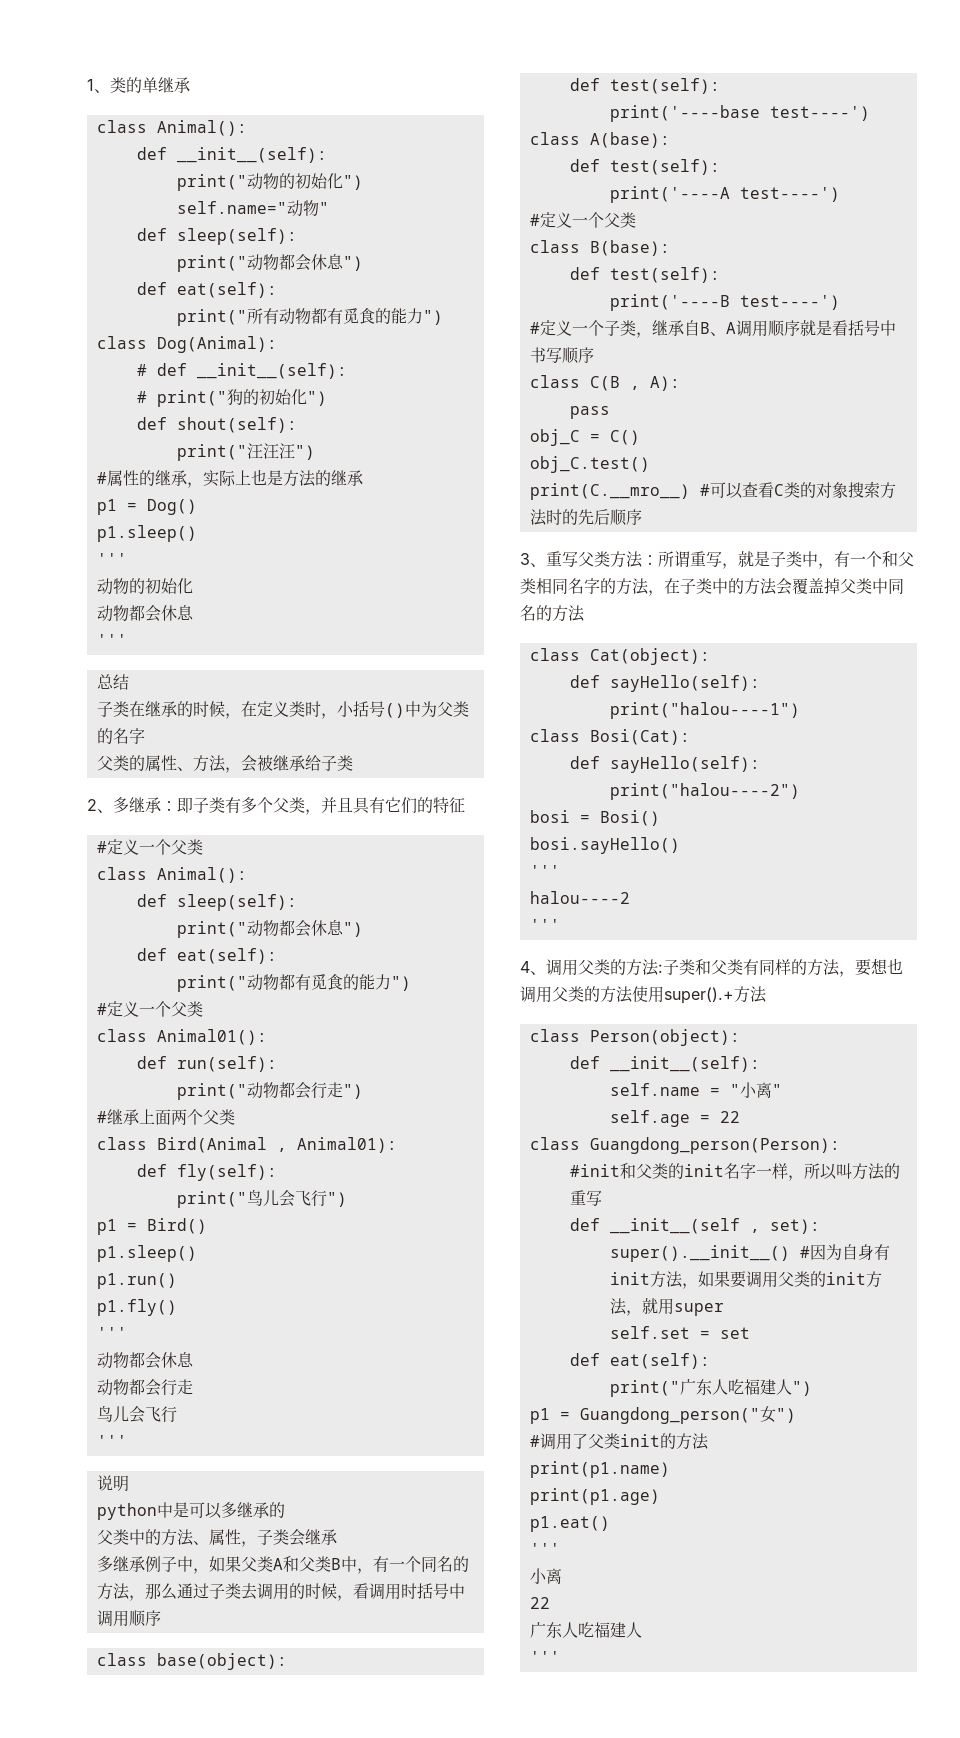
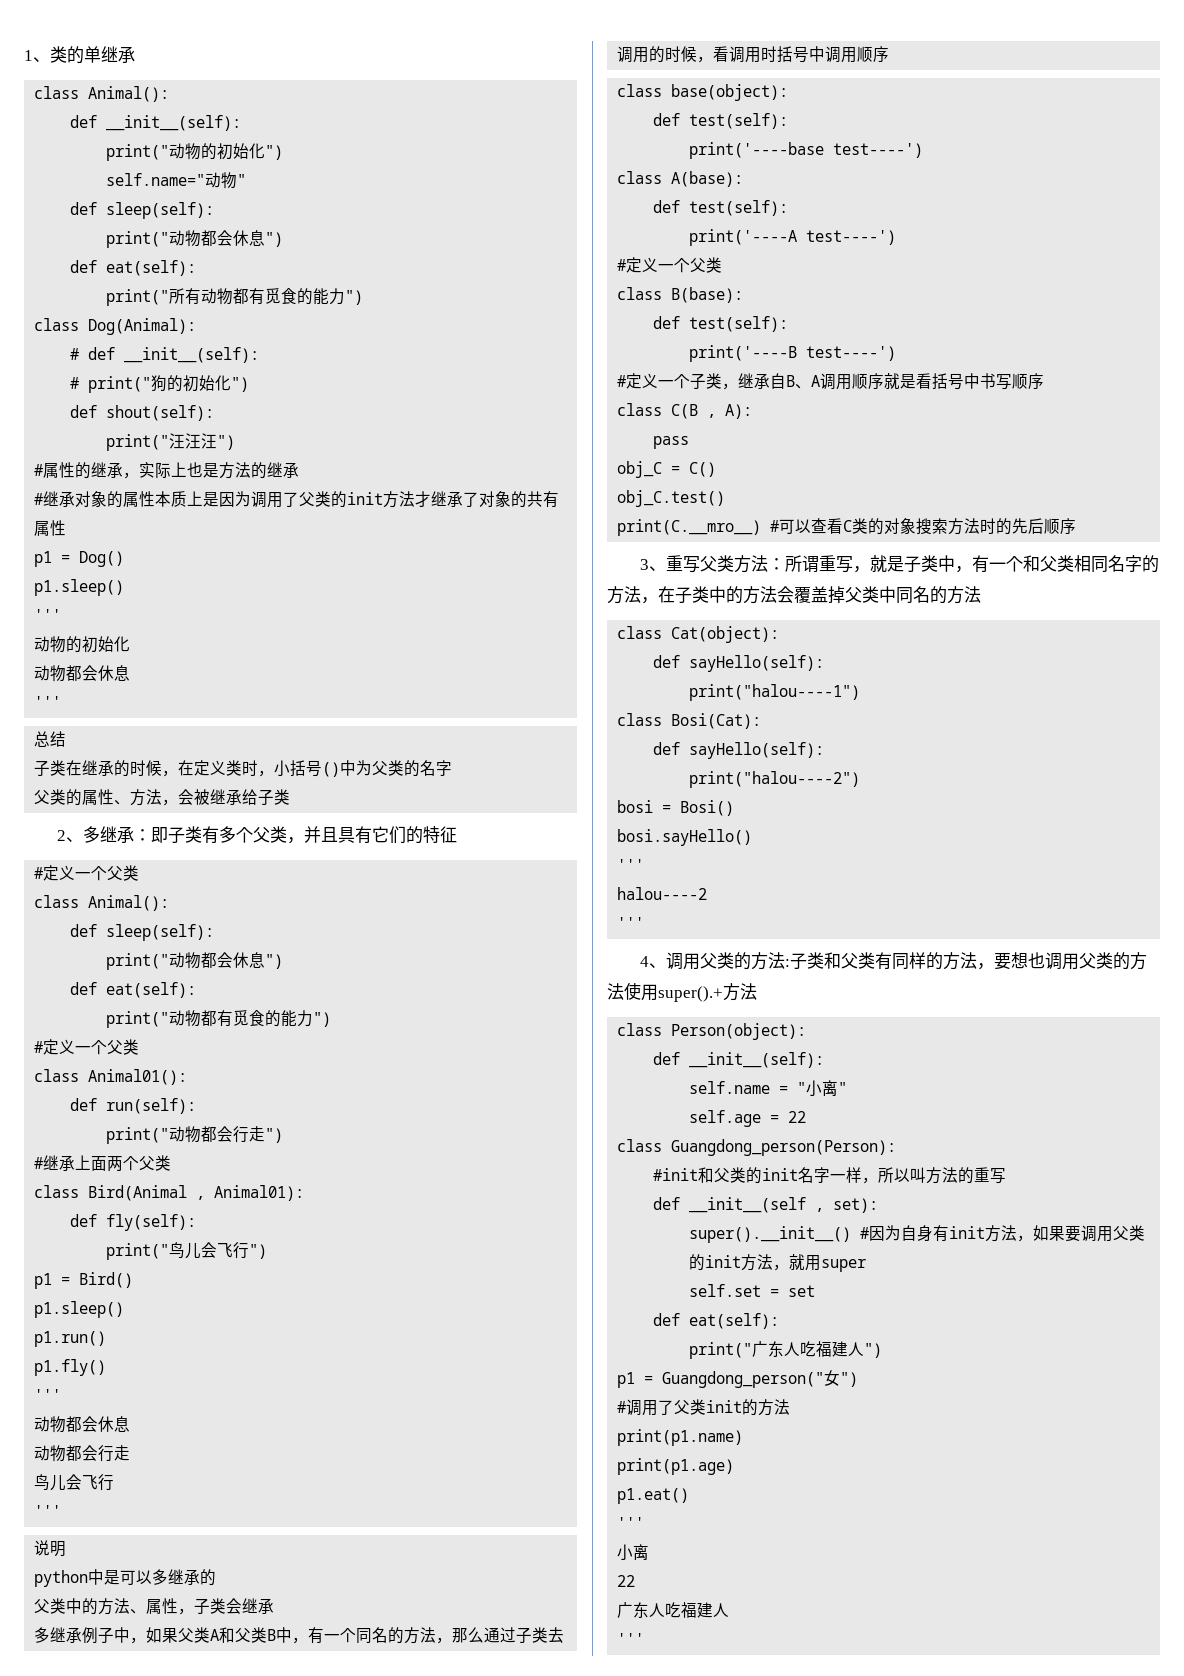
+ #继承对象的属性本质上是因为调用了父类的init方法才继承了对象的共有属性

